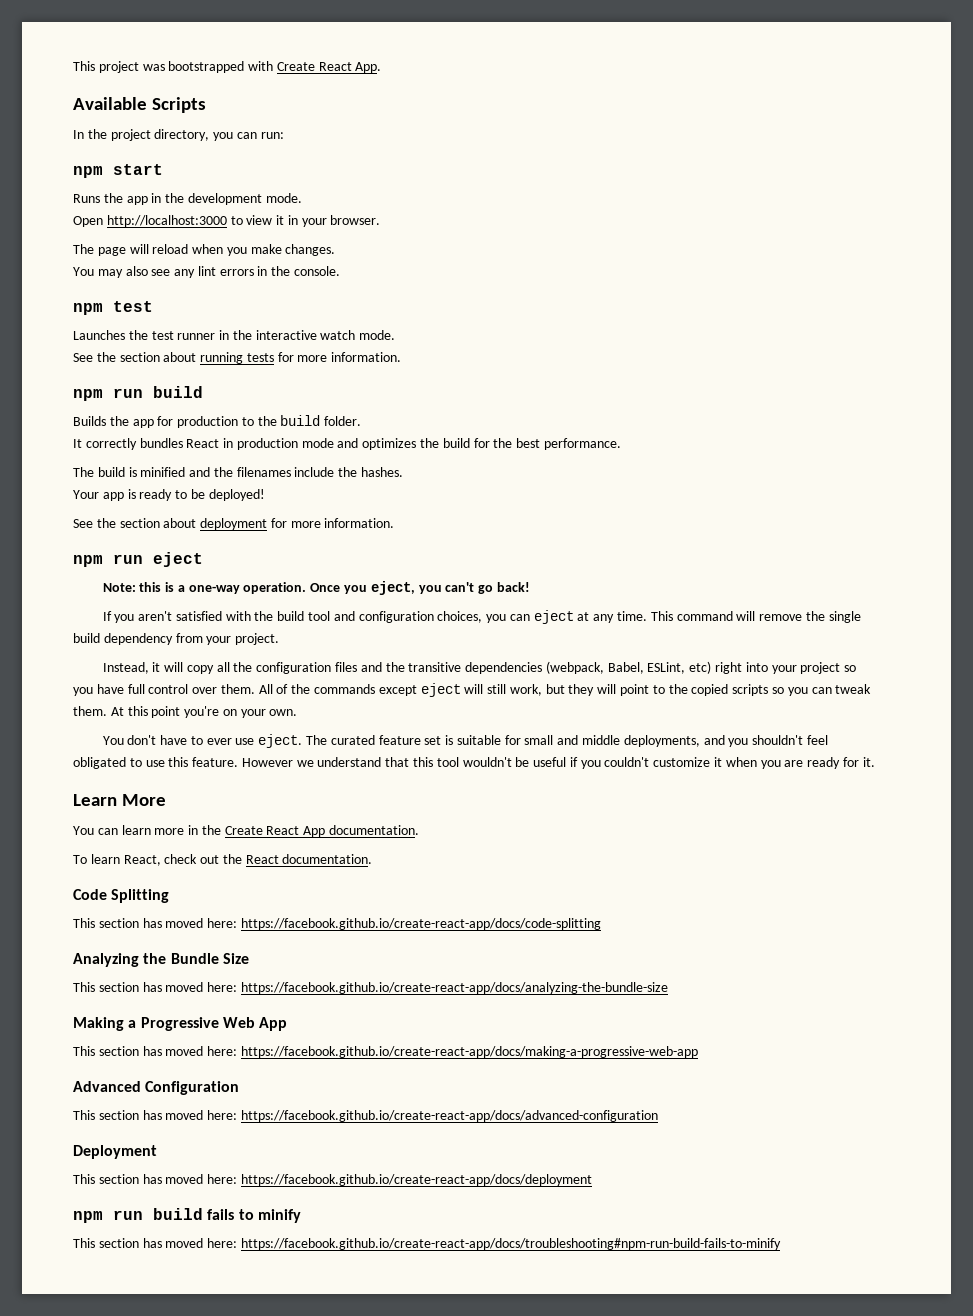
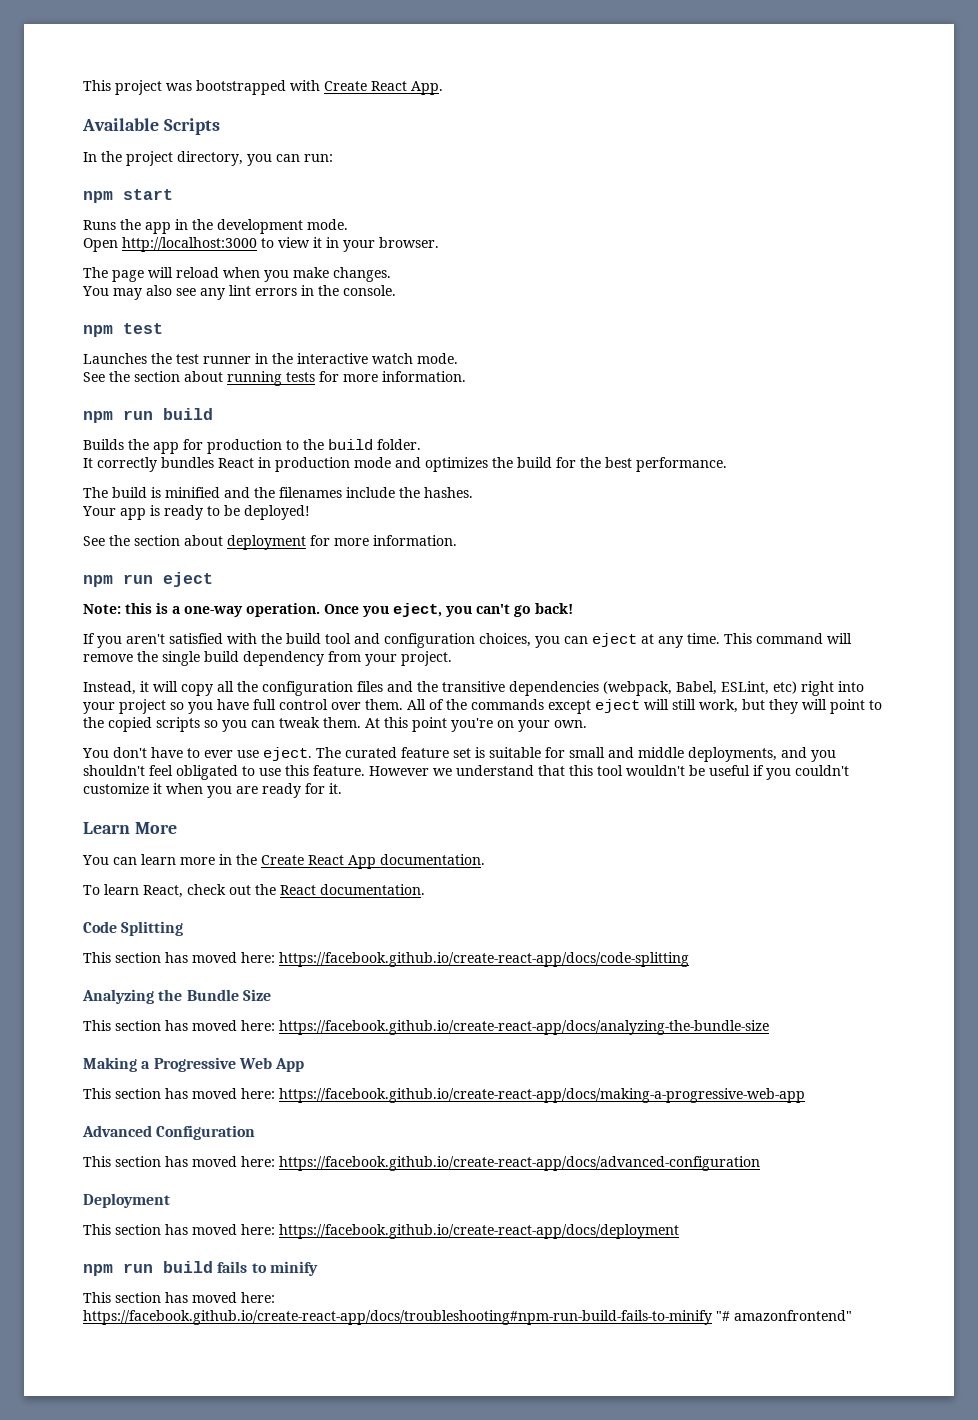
- This section has moved here: https://facebook.github.io/create-react-app/docs/troubleshooting#npm-run-build-fails-to-minify
+ This section has moved here: https://facebook.github.io/create-react-app/docs/troubleshooting#npm-run-build-fails-to-minify "# amazonfrontend"

